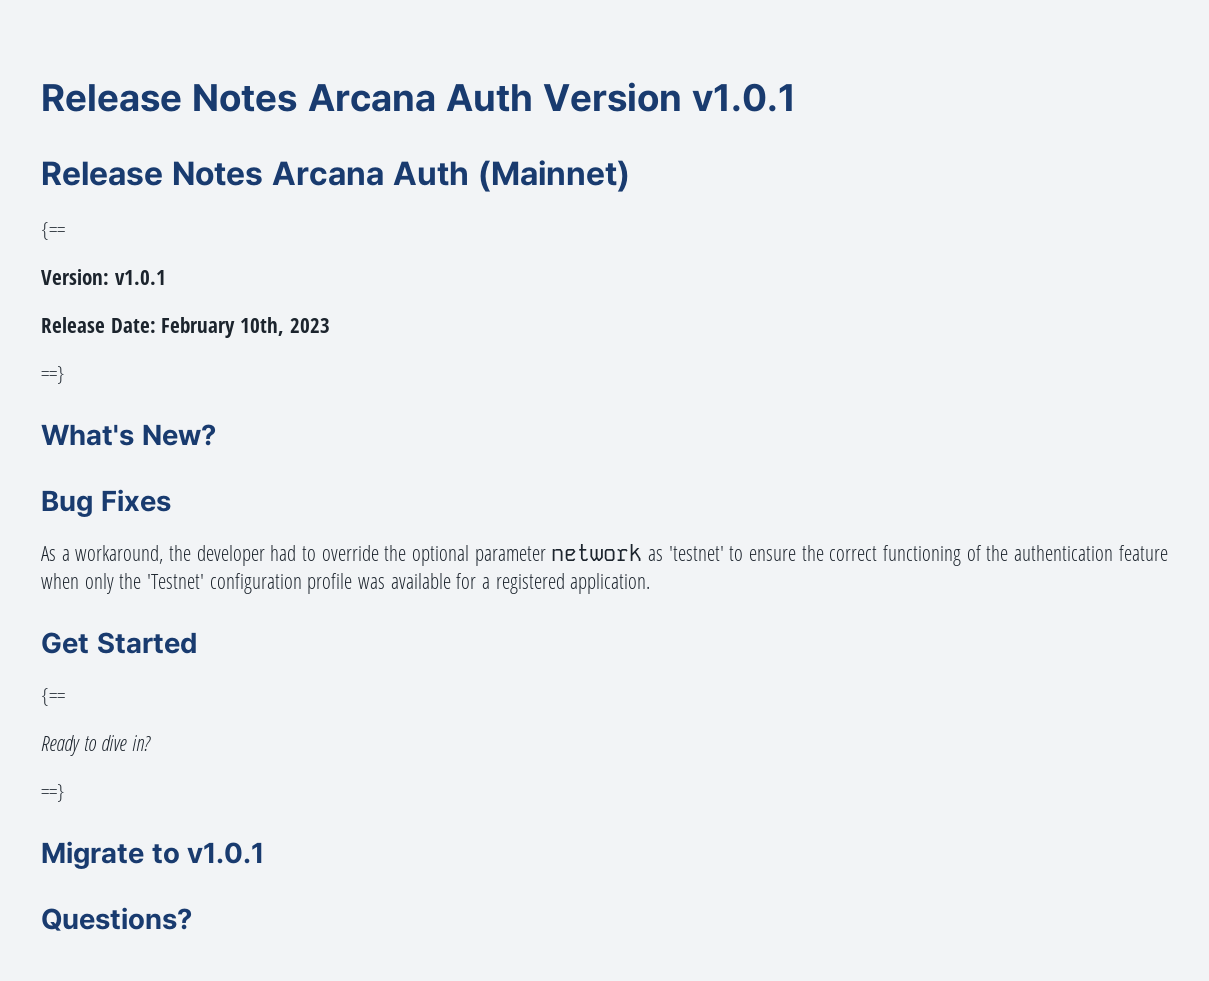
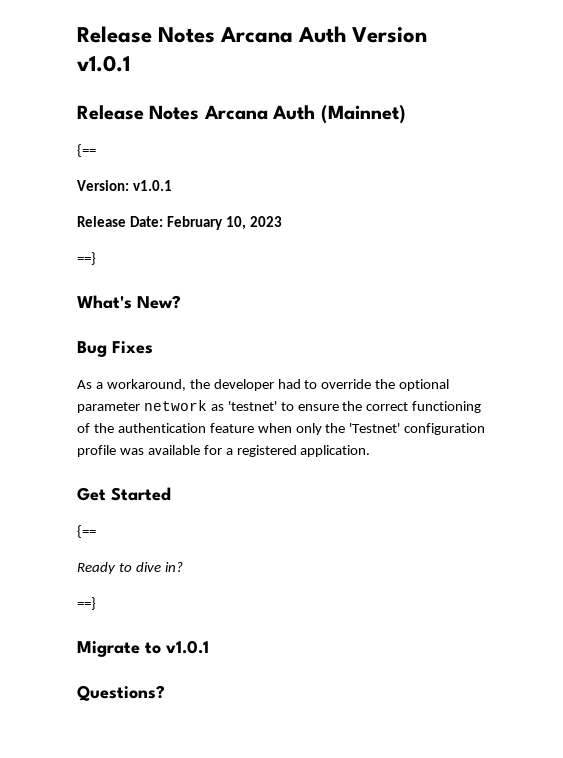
- Release Date: February 10th, 2023
+ Release Date: February 10, 2023

